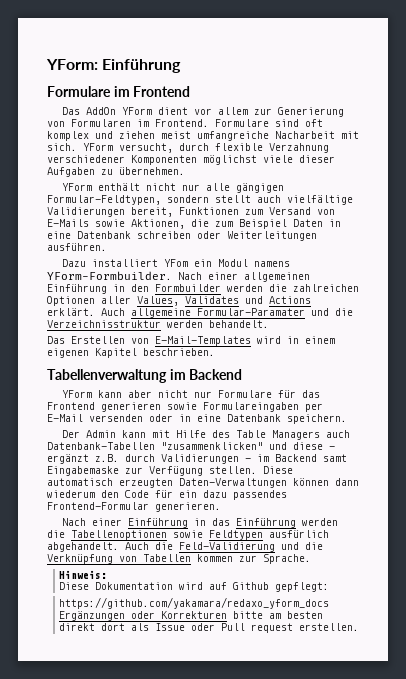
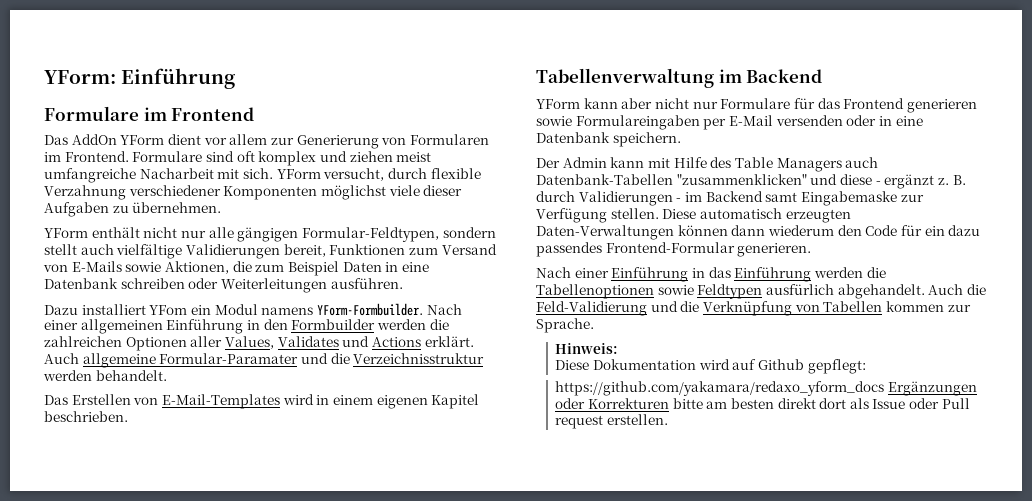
- Der Admin kann mit Hilfe des Table Managers auch Datenbank-Tabellen "zusammenklicken" und diese - ergänzt z.B. durch Validierungen - im Backend samt Eingabemaske zur Verfügung stellen.
+ Der Admin kann mit Hilfe des Table Managers auch Datenbank-Tabellen "zusammenklicken" und diese - ergänzt z. B. durch Validierungen - im Backend samt Eingabemaske zur Verfügung stellen.

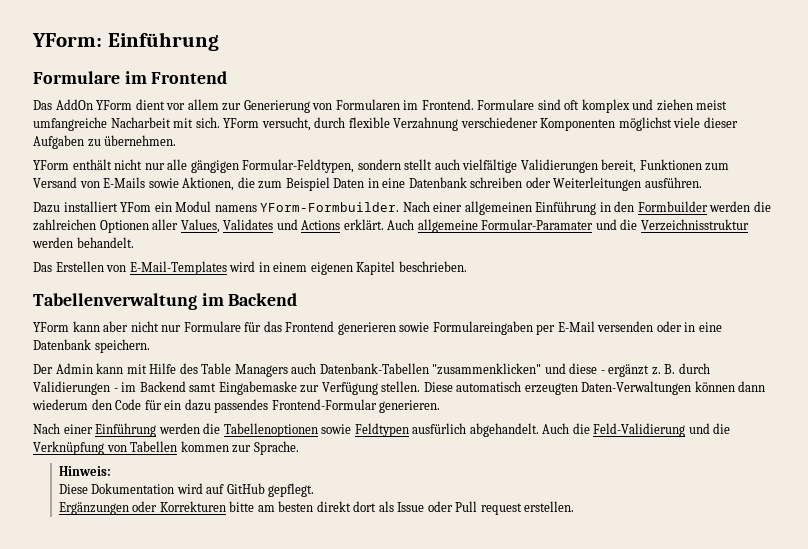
- Nach einer Einführung in das Einführung werden die Tabellenoptionen sowie Feldtypen ausfürlich abgehandelt.
+ Nach einer Einführung werden die Tabellenoptionen sowie Feldtypen ausfürlich abgehandelt.
- Diese Dokumentation wird auf Github gepflegt:
- https://github.com/yakamara/redaxo_yform_docs Ergänzungen oder Korrekturen bitte am besten direkt dort als Issue oder Pull request erstellen.
+ Diese Dokumentation wird auf GitHub gepflegt.
+ Ergänzungen oder Korrekturen bitte am besten direkt dort als Issue oder Pull request erstellen.

